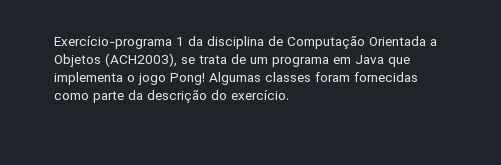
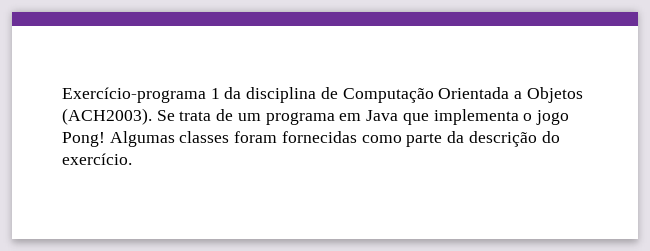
- Exercício-programa 1 da disciplina de Computação Orientada a Objetos (ACH2003), se trata de um programa em Java que implementa o jogo Pong!
+ Exercício-programa 1 da disciplina de Computação Orientada a Objetos (ACH2003). Se trata de um programa em Java que implementa o jogo Pong!

